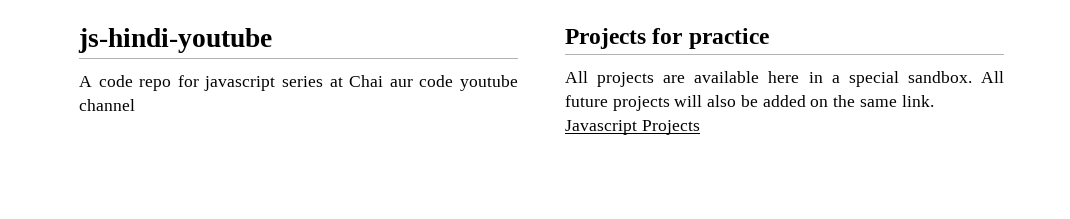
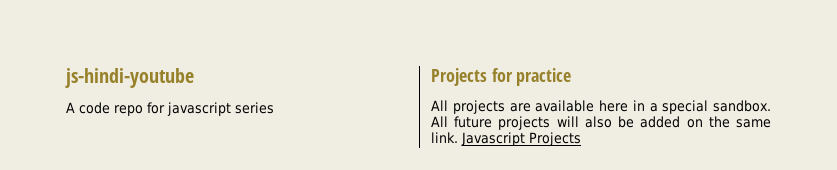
- A code repo for javascript series at Chai aur code youtube channel
+ A code repo for javascript series

